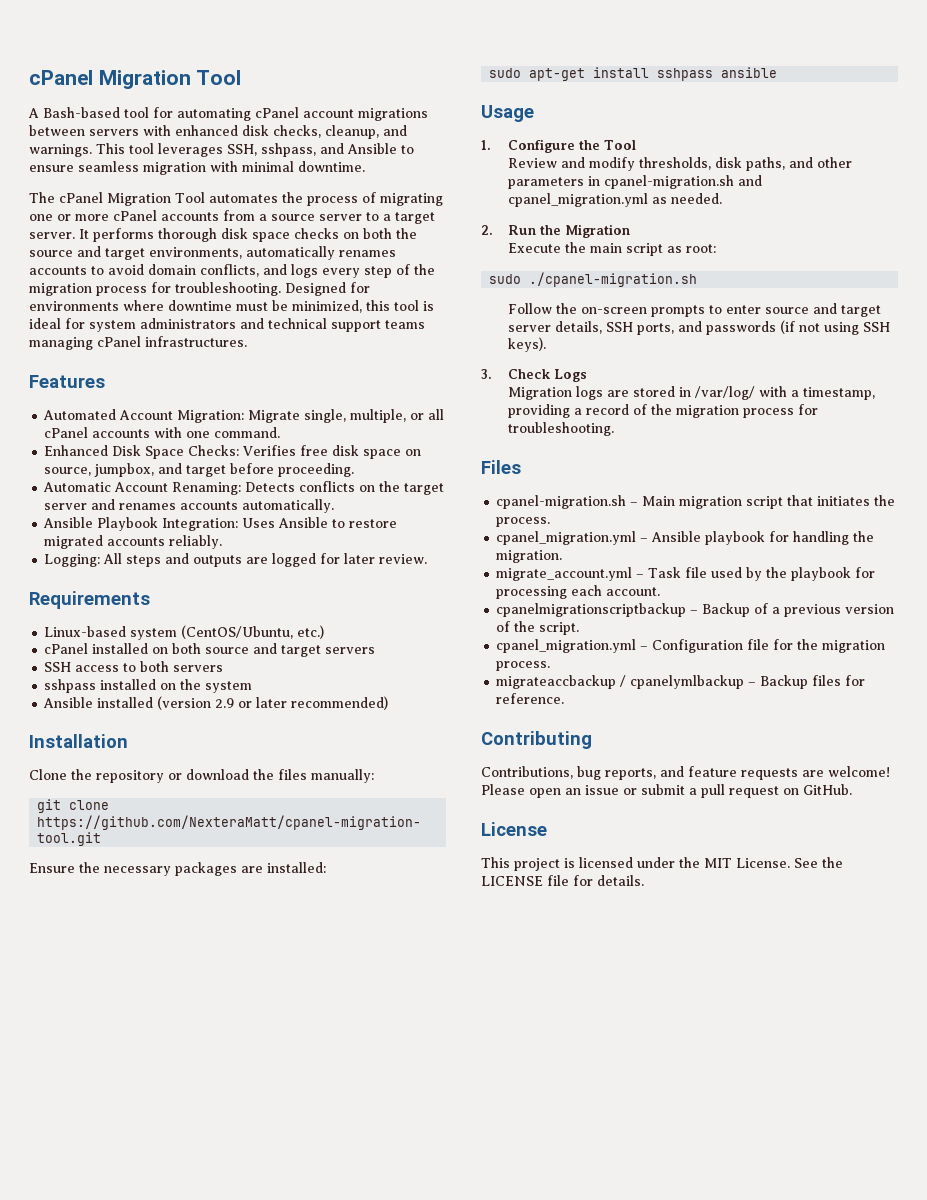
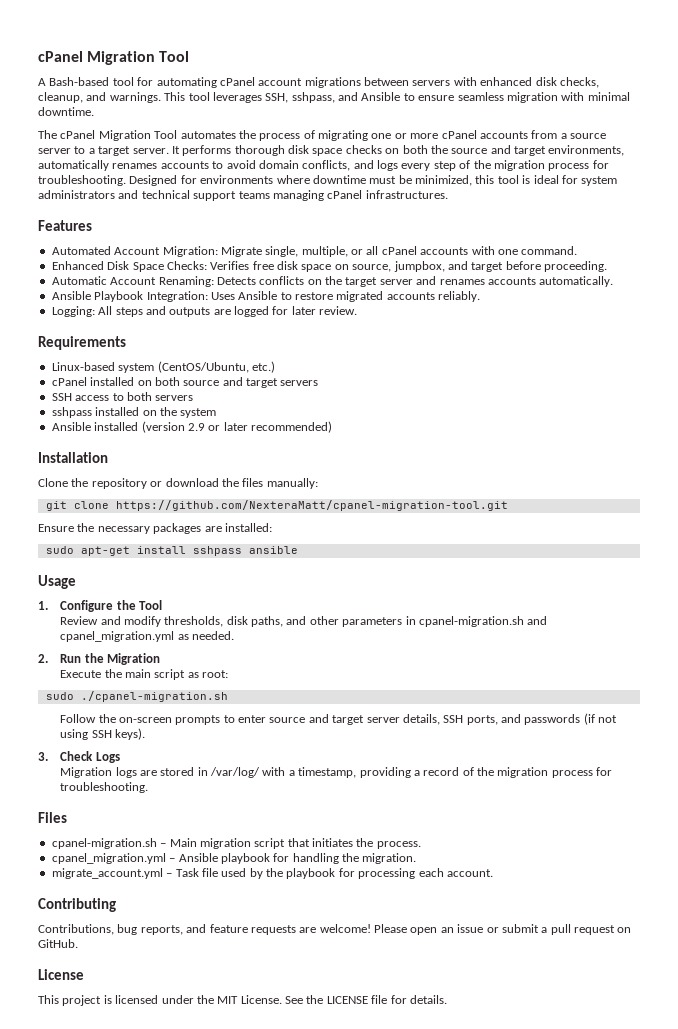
- cpanelmigrationscriptbackup – Backup of a previous version of the script.
- cpanel_migration.yml – Configuration file for the migration process.
- migrateaccbackup / cpanelymlbackup – Backup files for reference.

